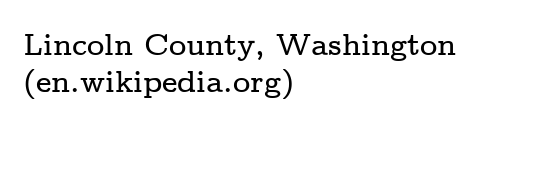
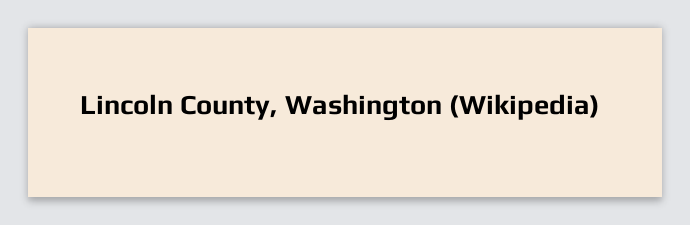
- Lincoln County, Washington (en.wikipedia.org)
+ Lincoln County, Washington (Wikipedia)

